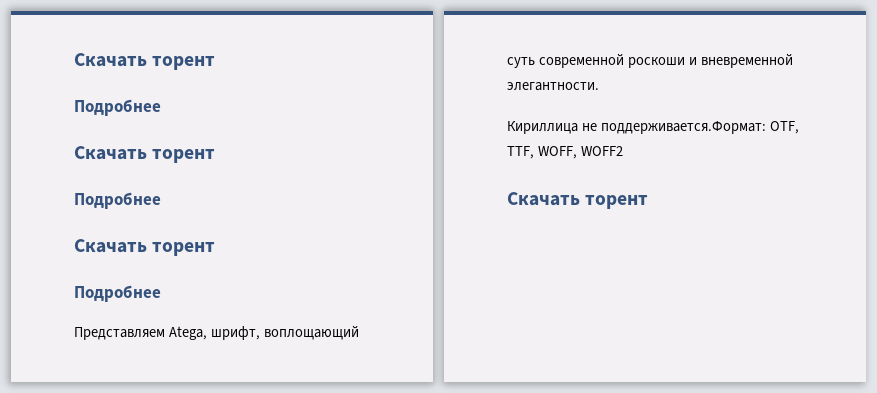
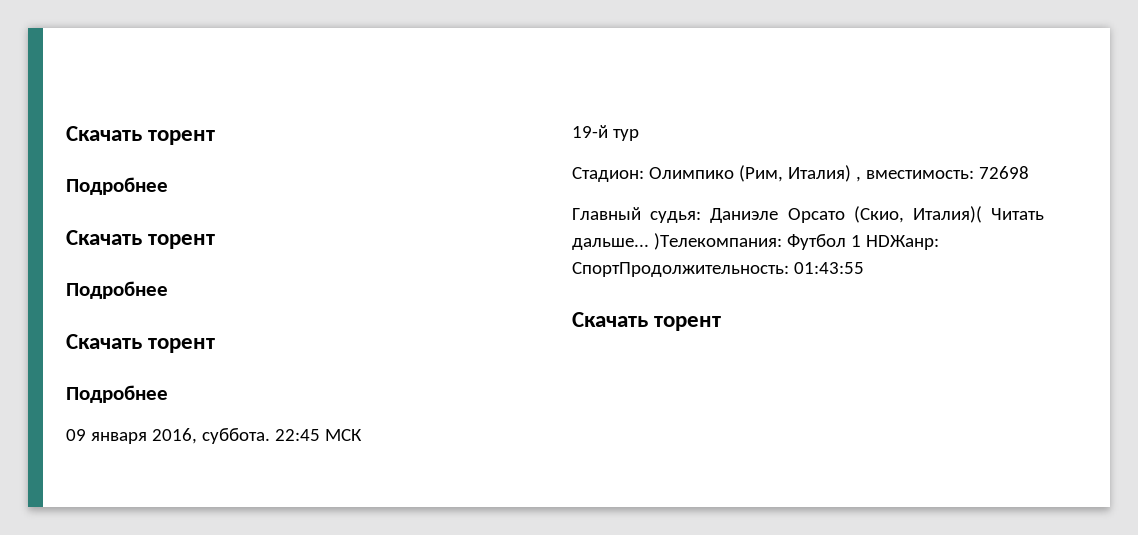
- Представляем Atega, шрифт, воплощающий суть современной роскоши и вневременной элегантности.
- Кириллица не поддерживается.Формат: OTF, TTF, WOFF, WOFF2
+ 09 января 2016, суббота. 22:45 МСК
+ 19-й тур
+ Стадион: Олимпико (Рим, Италия) , вместимость: 72698
+ Главный судья: Даниэле Орсато (Скио, Италия)( Читать дальше... )Телекомпания: Футбол 1 HDЖанр: СпортПродолжительность: 01:43:55

